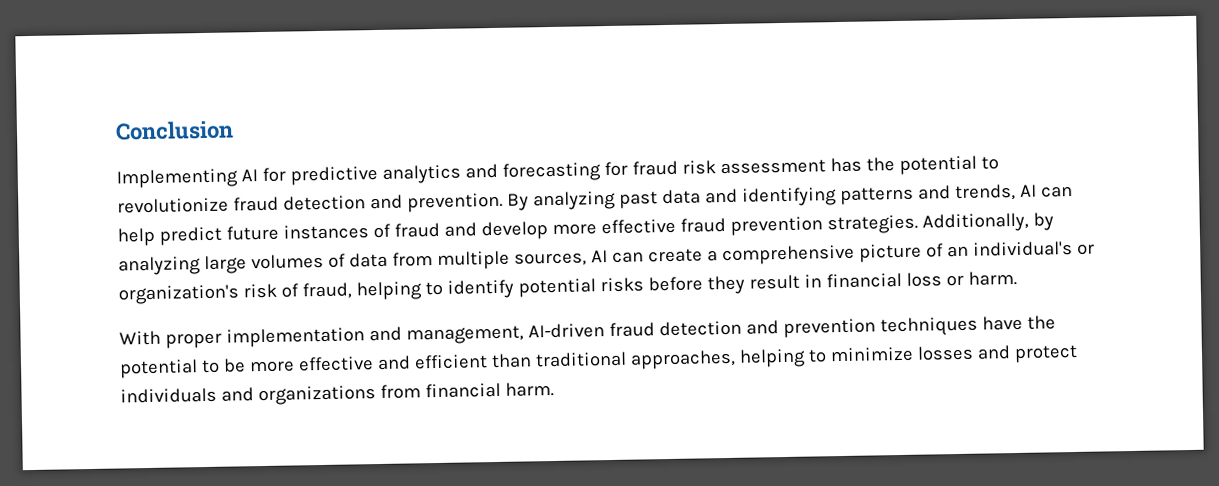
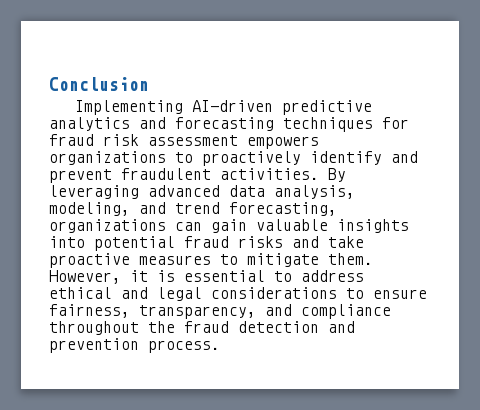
- Implementing AI for predictive analytics and forecasting for fraud risk assessment has the potential to revolutionize fraud detection and prevention. By analyzing past data and identifying patterns and trends, AI can help predict future instances of fraud and develop more effective fraud prevention strategies. Additionally, by analyzing large volumes of data from multiple sources, AI can create a comprehensive picture of an individual's or organization's risk of fraud, helping to identify potential risks before they result in financial loss or harm.
- With proper implementation and management, AI-driven fraud detection and prevention techniques have the potential to be more effective and efficient than traditional approaches, helping to minimize losses and protect individuals and organizations from financial harm.
+ Implementing AI-driven predictive analytics and forecasting techniques for fraud risk assessment empowers organizations to proactively identify and prevent fraudulent activities. By leveraging advanced data analysis, modeling, and trend forecasting, organizations can gain valuable insights into potential fraud risks and take proactive measures to mitigate them. However, it is essential to address ethical and legal considerations to ensure fairness, transparency, and compliance throughout the fraud detection and prevention process.

